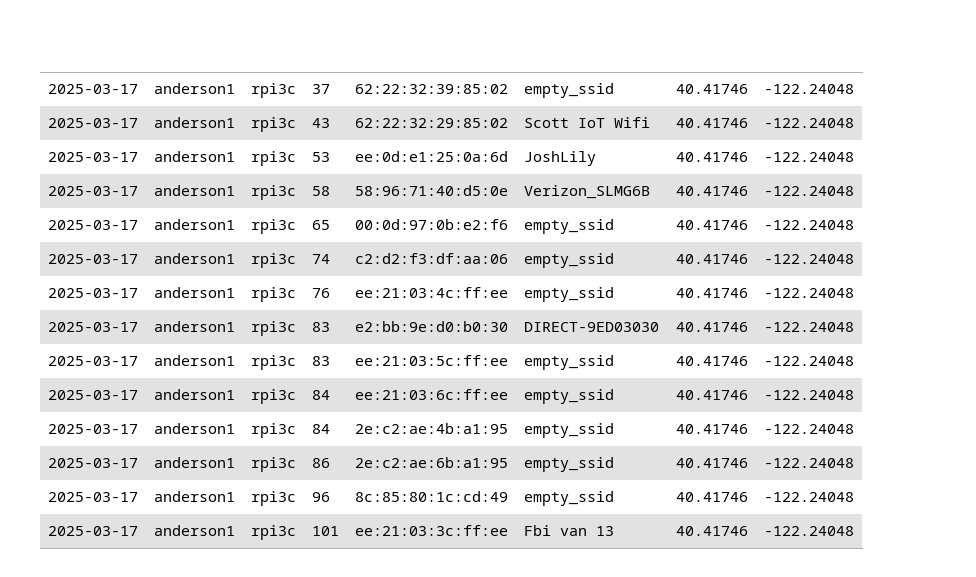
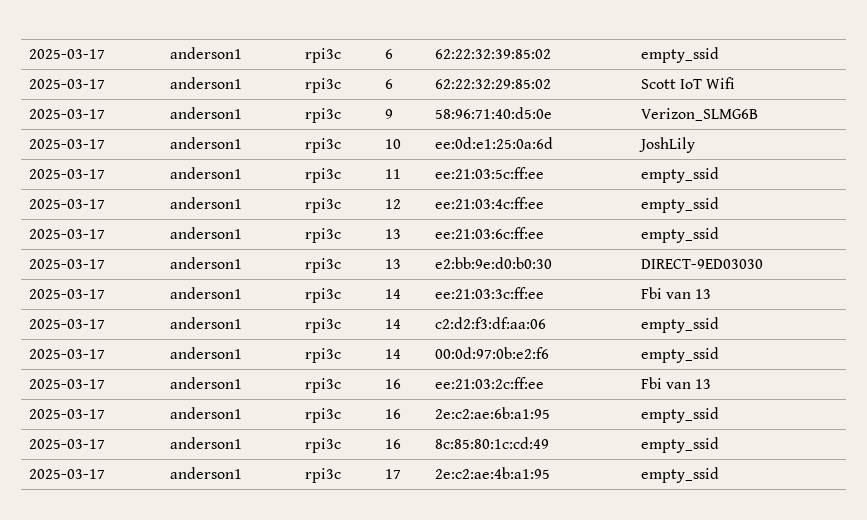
- 2025-03-17 | anderson1 | rpi3c | 37 | 62:22:32:39:85:02 | empty_ssid | 40.41746 | -122.24048
- 2025-03-17 | anderson1 | rpi3c | 43 | 62:22:32:29:85:02 | Scott IoT Wifi | 40.41746 | -122.24048
- 2025-03-17 | anderson1 | rpi3c | 53 | ee:0d:e1:25:0a:6d | JoshLily | 40.41746 | -122.24048
- 2025-03-17 | anderson1 | rpi3c | 58 | 58:96:71:40:d5:0e | Verizon_SLMG6B | 40.41746 | -122.24048
- 2025-03-17 | anderson1 | rpi3c | 65 | 00:0d:97:0b:e2:f6 | empty_ssid | 40.41746 | -122.24048
- 2025-03-17 | anderson1 | rpi3c | 74 | c2:d2:f3:df:aa:06 | empty_ssid | 40.41746 | -122.24048
- 2025-03-17 | anderson1 | rpi3c | 76 | ee:21:03:4c:ff:ee | empty_ssid | 40.41746 | -122.24048
- 2025-03-17 | anderson1 | rpi3c | 83 | e2:bb:9e:d0:b0:30 | DIRECT-9ED03030 | 40.41746 | -122.24048
- 2025-03-17 | anderson1 | rpi3c | 83 | ee:21:03:5c:ff:ee | empty_ssid | 40.41746 | -122.24048
- 2025-03-17 | anderson1 | rpi3c | 84 | ee:21:03:6c:ff:ee | empty_ssid | 40.41746 | -122.24048
- 2025-03-17 | anderson1 | rpi3c | 84 | 2e:c2:ae:4b:a1:95 | empty_ssid | 40.41746 | -122.24048
- 2025-03-17 | anderson1 | rpi3c | 86 | 2e:c2:ae:6b:a1:95 | empty_ssid | 40.41746 | -122.24048
- 2025-03-17 | anderson1 | rpi3c | 96 | 8c:85:80:1c:cd:49 | empty_ssid | 40.41746 | -122.24048
- 2025-03-17 | anderson1 | rpi3c | 101 | ee:21:03:3c:ff:ee | Fbi van 13 | 40.41746 | -122.24048
+ 2025-03-17 | anderson1 | rpi3c | 6 | 62:22:32:39:85:02 | empty_ssid
+ 2025-03-17 | anderson1 | rpi3c | 6 | 62:22:32:29:85:02 | Scott IoT Wifi
+ 2025-03-17 | anderson1 | rpi3c | 9 | 58:96:71:40:d5:0e | Verizon_SLMG6B
+ 2025-03-17 | anderson1 | rpi3c | 10 | ee:0d:e1:25:0a:6d | JoshLily
+ 2025-03-17 | anderson1 | rpi3c | 11 | ee:21:03:5c:ff:ee | empty_ssid
+ 2025-03-17 | anderson1 | rpi3c | 12 | ee:21:03:4c:ff:ee | empty_ssid
+ 2025-03-17 | anderson1 | rpi3c | 13 | ee:21:03:6c:ff:ee | empty_ssid
+ 2025-03-17 | anderson1 | rpi3c | 13 | e2:bb:9e:d0:b0:30 | DIRECT-9ED03030
+ 2025-03-17 | anderson1 | rpi3c | 14 | ee:21:03:3c:ff:ee | Fbi van 13
+ 2025-03-17 | anderson1 | rpi3c | 14 | c2:d2:f3:df:aa:06 | empty_ssid
+ 2025-03-17 | anderson1 | rpi3c | 14 | 00:0d:97:0b:e2:f6 | empty_ssid
+ 2025-03-17 | anderson1 | rpi3c | 16 | ee:21:03:2c:ff:ee | Fbi van 13
+ 2025-03-17 | anderson1 | rpi3c | 16 | 2e:c2:ae:6b:a1:95 | empty_ssid
+ 2025-03-17 | anderson1 | rpi3c | 16 | 8c:85:80:1c:cd:49 | empty_ssid
+ 2025-03-17 | anderson1 | rpi3c | 17 | 2e:c2:ae:4b:a1:95 | empty_ssid

